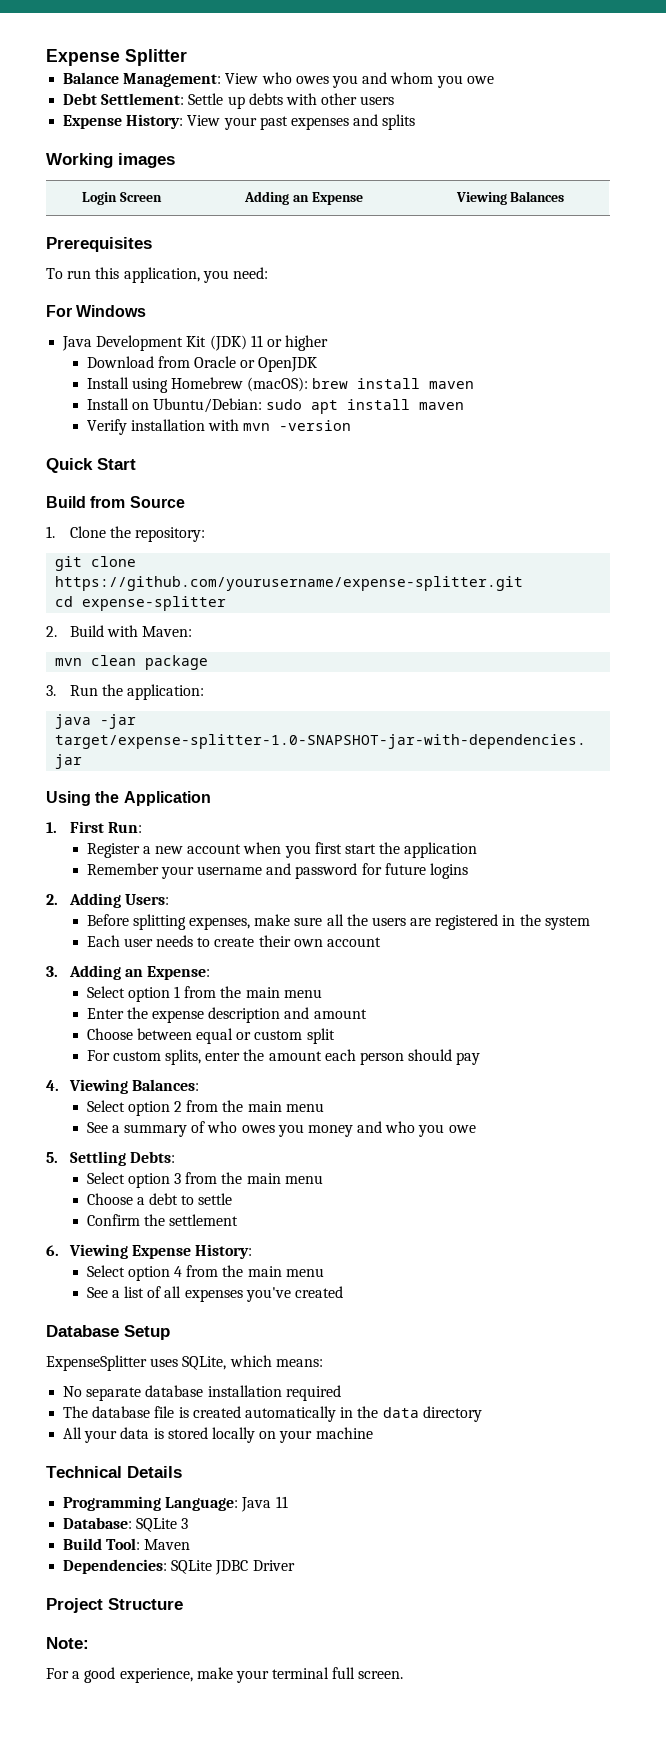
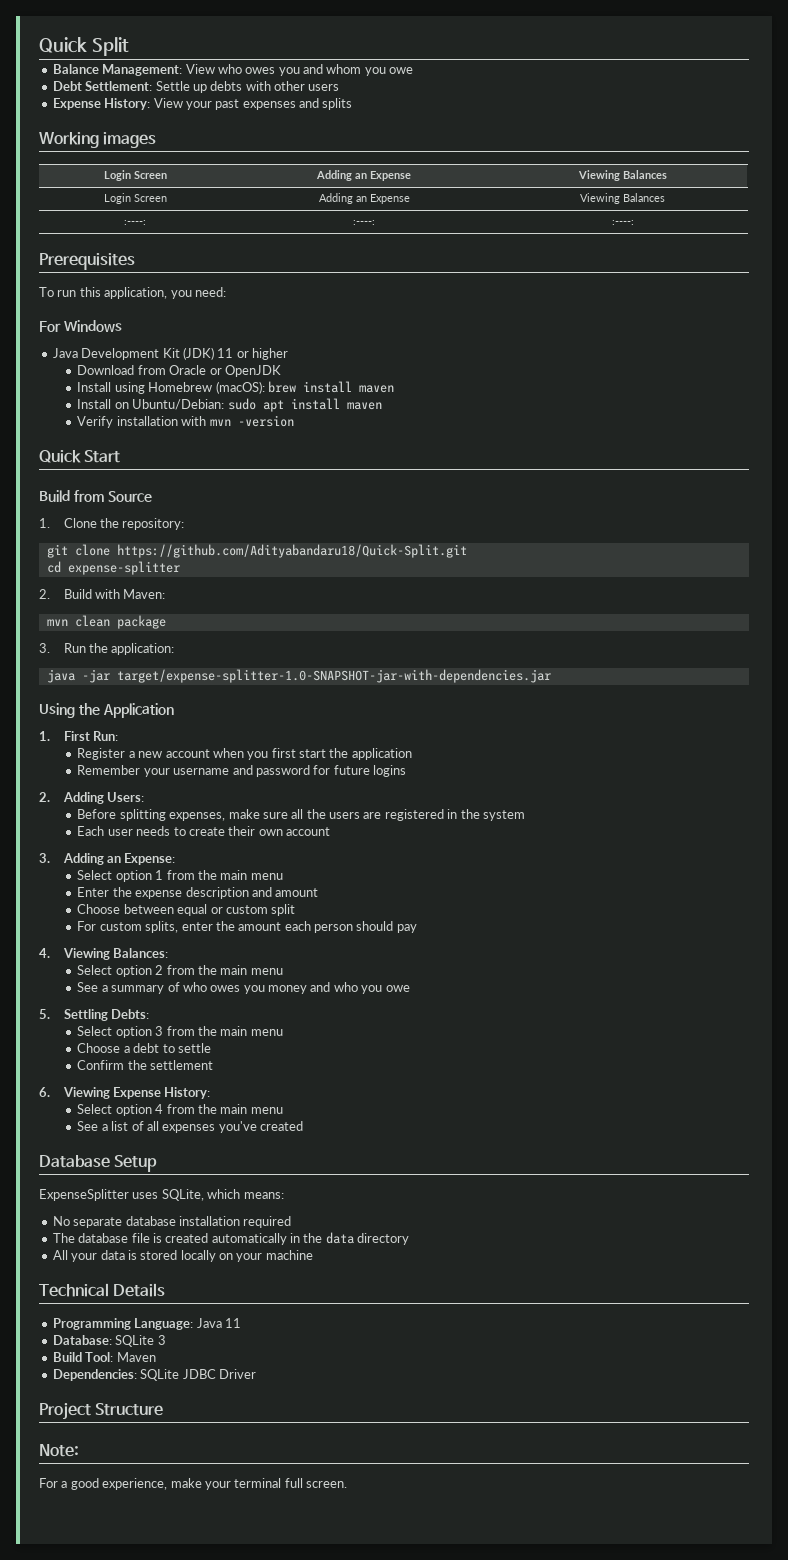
- Expense Splitter
+ Quick Split
  Working images
  Login Screen | Adding an Expense | Viewing Balances
+ Login Screen | Adding an Expense | Viewing Balances
+ :----: | :----: | :----:
- git clone https://github.com/yourusername/expense-splitter.git
+ git clone https://github.com/Adityabandaru18/Quick-Split.git

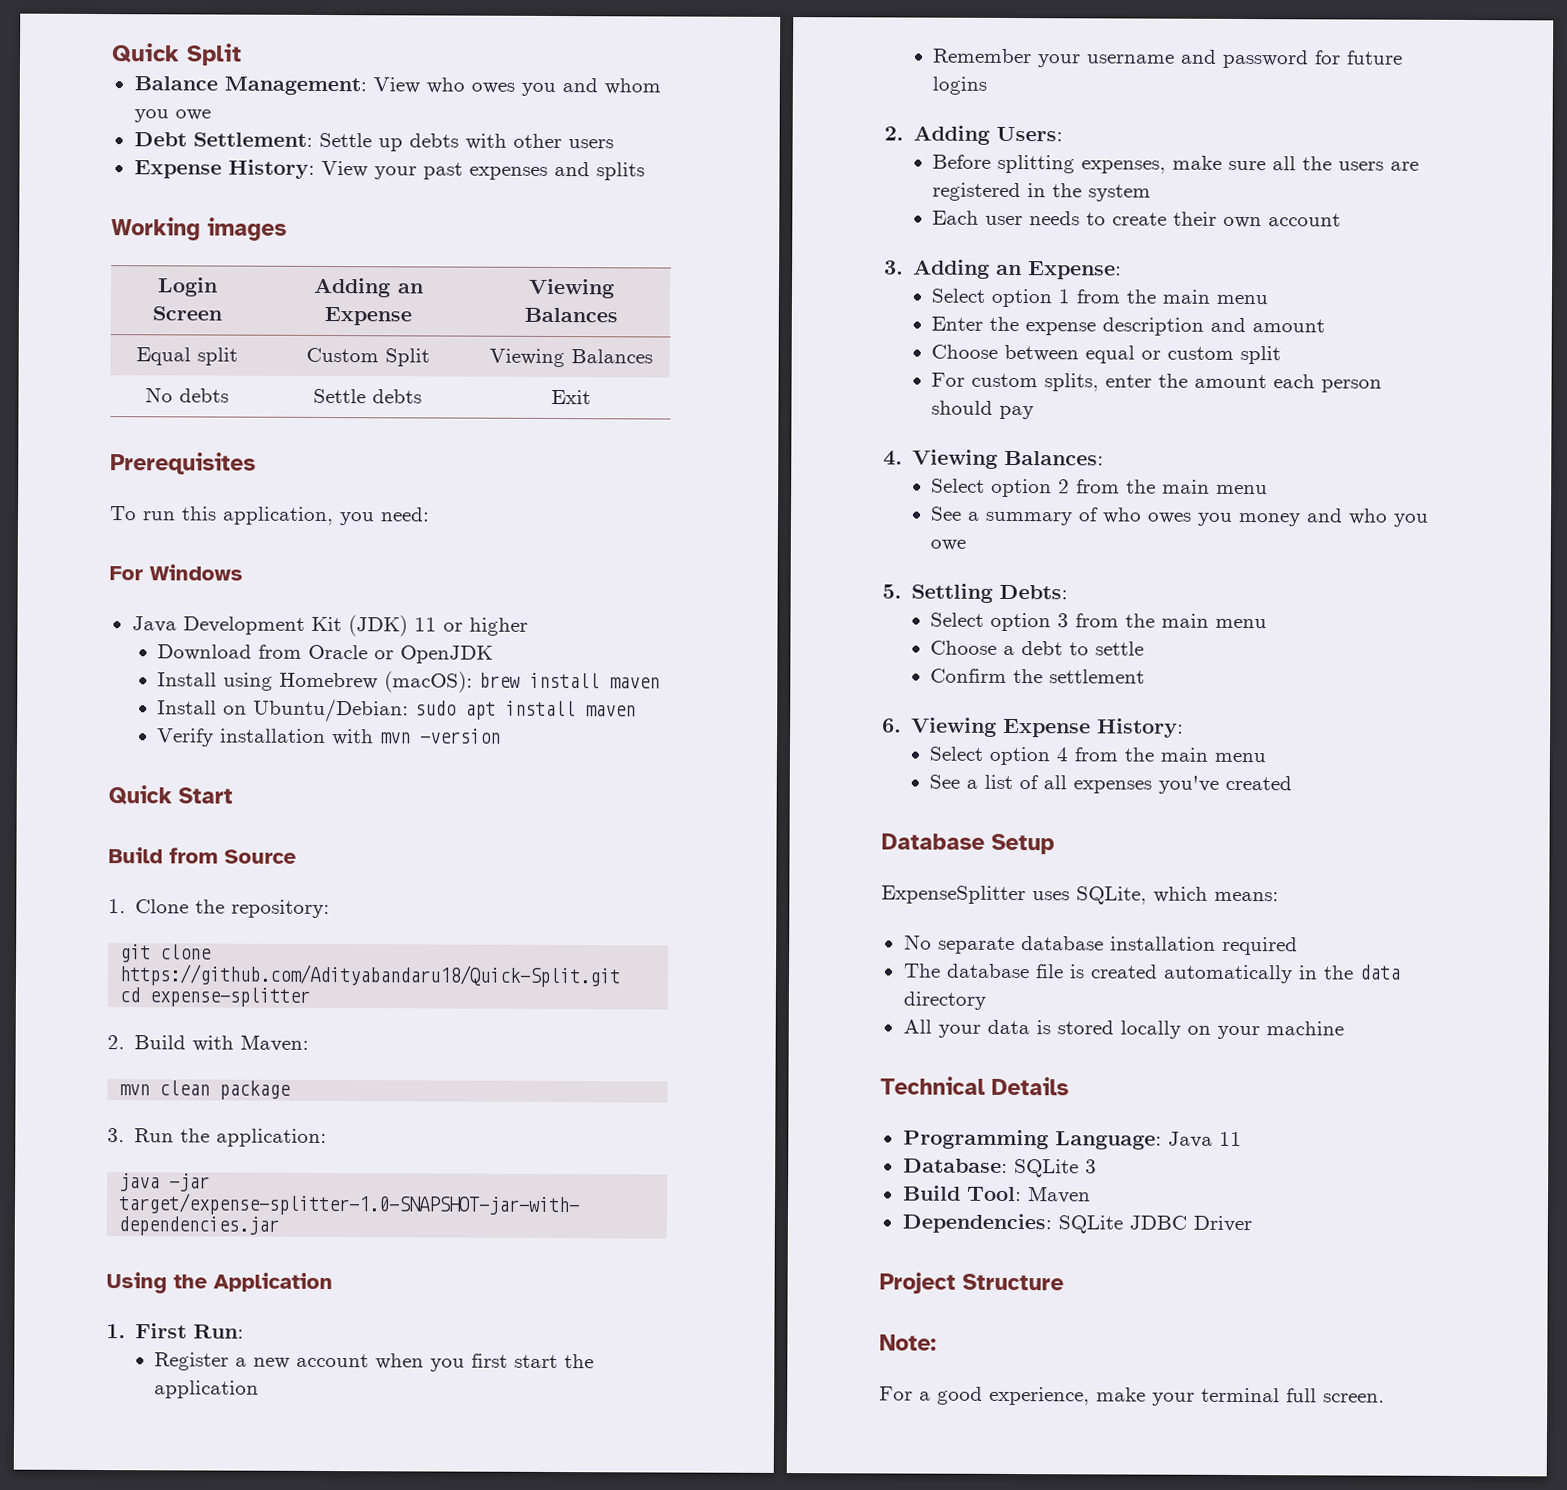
  Working images
  Login Screen | Adding an Expense | Viewing Balances
- Login Screen | Adding an Expense | Viewing Balances
- :----: | :----: | :----:
+ Equal split | Custom Split | Viewing Balances
+ No debts | Settle debts | Exit

